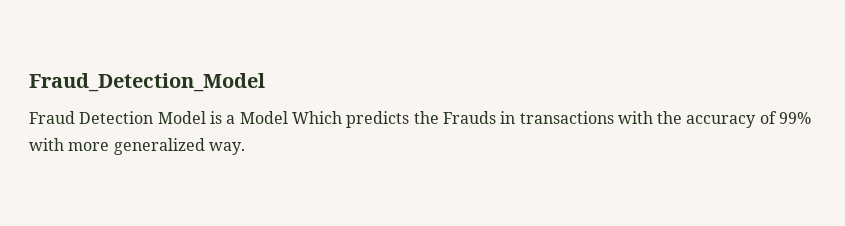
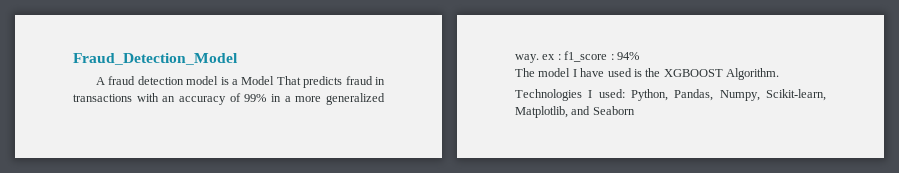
- Fraud Detection Model is a Model Which predicts the Frauds in transactions with the accuracy of 99% with more generalized way.
+ A fraud detection model is a Model That predicts fraud in transactions with an accuracy of 99% in a more generalized way. ex : f1_score : 94%
+ The model I have used is the XGBOOST Algorithm.
+ Technologies I used: Python, Pandas, Numpy, Scikit-learn, Matplotlib, and Seaborn

